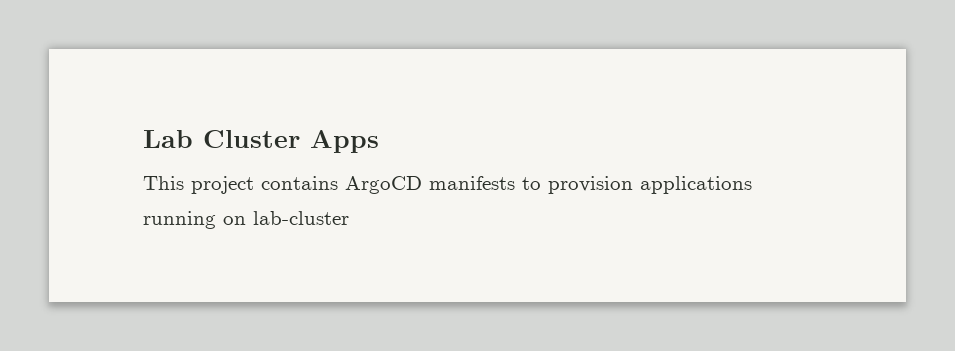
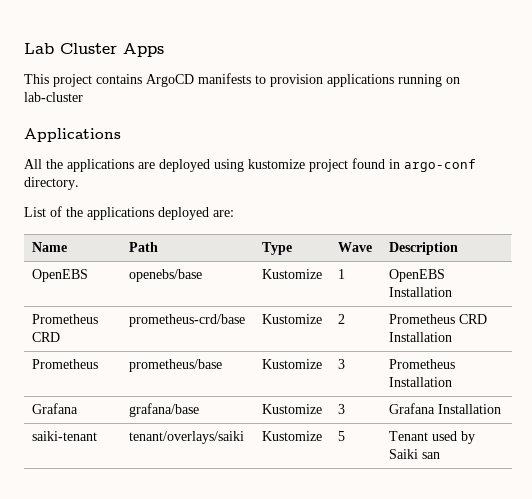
+ Applications
+ All the applications are deployed using kustomize project found in argo-conf directory.
+ List of the applications deployed are:
+ Name | Path | Type | Wave | Description
+ OpenEBS | openebs/base | Kustomize | 1 | OpenEBS Installation
+ Prometheus CRD | prometheus-crd/base | Kustomize | 2 | Prometheus CRD Installation
+ Prometheus | prometheus/base | Kustomize | 3 | Prometheus Installation
+ Grafana | grafana/base | Kustomize | 3 | Grafana Installation
+ saiki-tenant | tenant/overlays/saiki | Kustomize | 5 | Tenant used by Saiki san

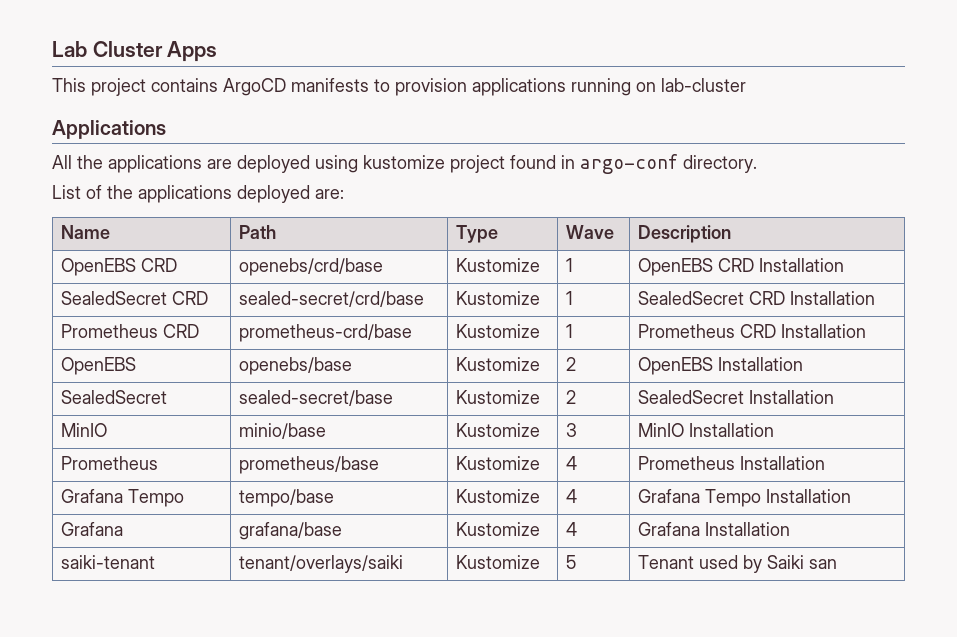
- OpenEBS | openebs/base | Kustomize | 1 | OpenEBS Installation
+ OpenEBS CRD | openebs/crd/base | Kustomize | 1 | OpenEBS CRD Installation
+ SealedSecret CRD | sealed-secret/crd/base | Kustomize | 1 | SealedSecret CRD Installation
- Prometheus CRD | prometheus-crd/base | Kustomize | 2 | Prometheus CRD Installation
+ Prometheus CRD | prometheus-crd/base | Kustomize | 1 | Prometheus CRD Installation
+ OpenEBS | openebs/base | Kustomize | 2 | OpenEBS Installation
+ SealedSecret | sealed-secret/base | Kustomize | 2 | SealedSecret Installation
+ MinIO | minio/base | Kustomize | 3 | MinIO Installation
- Prometheus | prometheus/base | Kustomize | 3 | Prometheus Installation
+ Prometheus | prometheus/base | Kustomize | 4 | Prometheus Installation
+ Grafana Tempo | tempo/base | Kustomize | 4 | Grafana Tempo Installation
- Grafana | grafana/base | Kustomize | 3 | Grafana Installation
+ Grafana | grafana/base | Kustomize | 4 | Grafana Installation

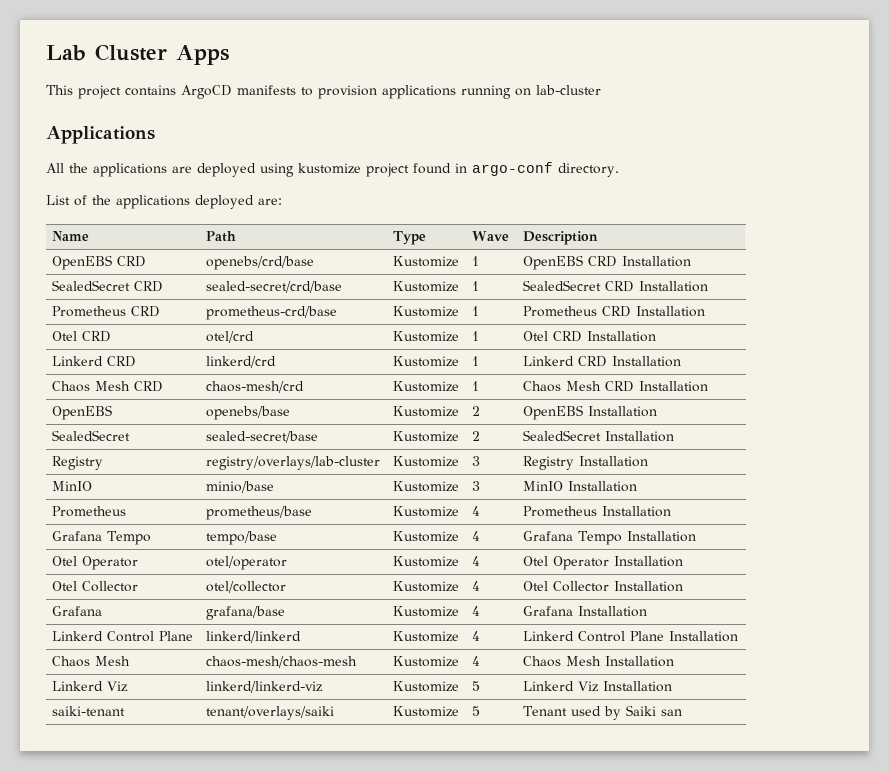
+ Otel CRD | otel/crd | Kustomize | 1 | Otel CRD Installation
+ Linkerd CRD | linkerd/crd | Kustomize | 1 | Linkerd CRD Installation
+ Chaos Mesh CRD | chaos-mesh/crd | Kustomize | 1 | Chaos Mesh CRD Installation
+ Registry | registry/overlays/lab-cluster | Kustomize | 3 | Registry Installation
+ Otel Operator | otel/operator | Kustomize | 4 | Otel Operator Installation
+ Otel Collector | otel/collector | Kustomize | 4 | Otel Collector Installation
+ Linkerd Control Plane | linkerd/linkerd | Kustomize | 4 | Linkerd Control Plane Installation
+ Chaos Mesh | chaos-mesh/chaos-mesh | Kustomize | 4 | Chaos Mesh Installation
+ Linkerd Viz | linkerd/linkerd-viz | Kustomize | 5 | Linkerd Viz Installation

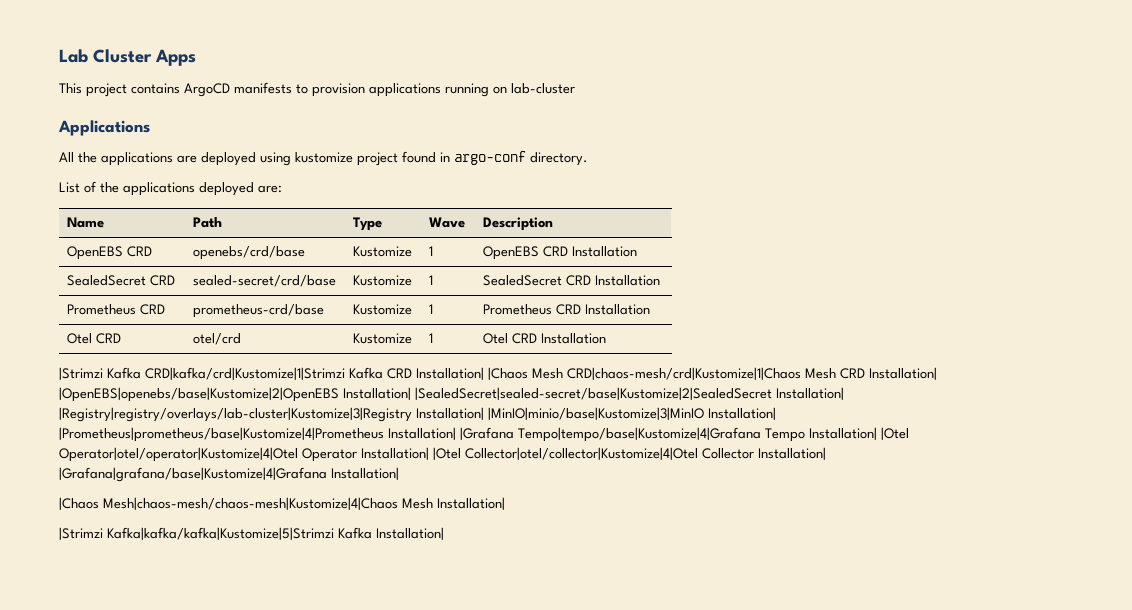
- Linkerd CRD | linkerd/crd | Kustomize | 1 | Linkerd CRD Installation
- Chaos Mesh CRD | chaos-mesh/crd | Kustomize | 1 | Chaos Mesh CRD Installation
- OpenEBS | openebs/base | Kustomize | 2 | OpenEBS Installation
- SealedSecret | sealed-secret/base | Kustomize | 2 | SealedSecret Installation
- Registry | registry/overlays/lab-cluster | Kustomize | 3 | Registry Installation
- MinIO | minio/base | Kustomize | 3 | MinIO Installation
- Prometheus | prometheus/base | Kustomize | 4 | Prometheus Installation
- Grafana Tempo | tempo/base | Kustomize | 4 | Grafana Tempo Installation
- Otel Operator | otel/operator | Kustomize | 4 | Otel Operator Installation
- Otel Collector | otel/collector | Kustomize | 4 | Otel Collector Installation
- Grafana | grafana/base | Kustomize | 4 | Grafana Installation
- Linkerd Control Plane | linkerd/linkerd | Kustomize | 4 | Linkerd Control Plane Installation
- Chaos Mesh | chaos-mesh/chaos-mesh | Kustomize | 4 | Chaos Mesh Installation
- Linkerd Viz | linkerd/linkerd-viz | Kustomize | 5 | Linkerd Viz Installation
- saiki-tenant | tenant/overlays/saiki | Kustomize | 5 | Tenant used by Saiki san
+ |Strimzi Kafka CRD|kafka/crd|Kustomize|1|Strimzi Kafka CRD Installation| |Chaos Mesh CRD|chaos-mesh/crd|Kustomize|1|Chaos Mesh CRD Installation| |OpenEBS|openebs/base|Kustomize|2|OpenEBS Installation| |SealedSecret|sealed-secret/base|Kustomize|2|SealedSecret Installation| |Registry|registry/overlays/lab-cluster|Kustomize|3|Registry Installation| |MinIO|minio/base|Kustomize|3|MinIO Installation| |Prometheus|prometheus/base|Kustomize|4|Prometheus Installation| |Grafana Tempo|tempo/base|Kustomize|4|Grafana Tempo Installation| |Otel Operator|otel/operator|Kustomize|4|Otel Operator Installation| |Otel Collector|otel/collector|Kustomize|4|Otel Collector Installation| |Grafana|grafana/base|Kustomize|4|Grafana Installation|
+ |Chaos Mesh|chaos-mesh/chaos-mesh|Kustomize|4|Chaos Mesh Installation|
+ |Strimzi Kafka|kafka/kafka|Kustomize|5|Strimzi Kafka Installation|

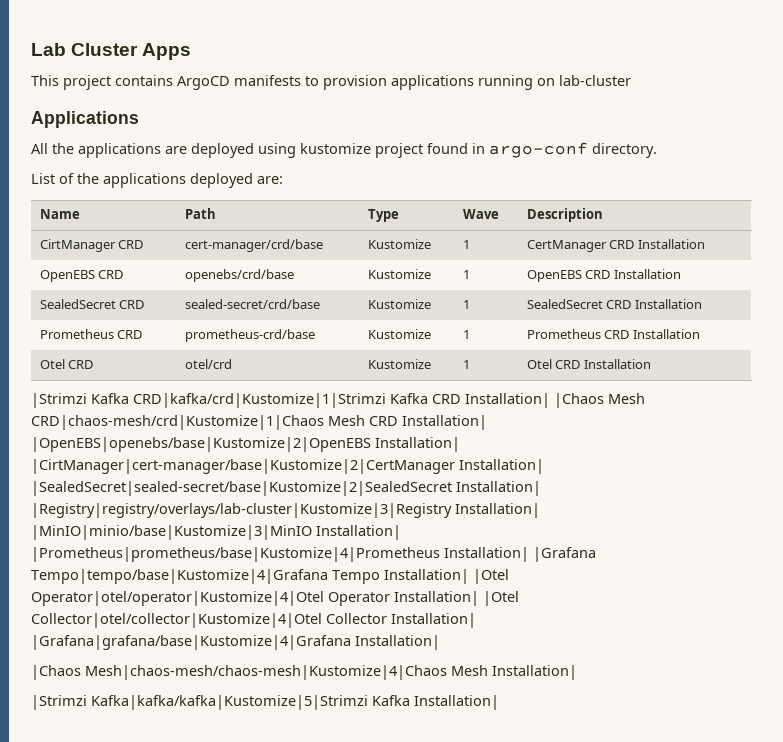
+ CirtManager CRD | cert-manager/crd/base | Kustomize | 1 | CertManager CRD Installation
- |Strimzi Kafka CRD|kafka/crd|Kustomize|1|Strimzi Kafka CRD Installation| |Chaos Mesh CRD|chaos-mesh/crd|Kustomize|1|Chaos Mesh CRD Installation| |OpenEBS|openebs/base|Kustomize|2|OpenEBS Installation| |SealedSecret|sealed-secret/base|Kustomize|2|SealedSecret Installation| |Registry|registry/overlays/lab-cluster|Kustomize|3|Registry Installation| |MinIO|minio/base|Kustomize|3|MinIO Installation| |Prometheus|prometheus/base|Kustomize|4|Prometheus Installation| |Grafana Tempo|tempo/base|Kustomize|4|Grafana Tempo Installation| |Otel Operator|otel/operator|Kustomize|4|Otel Operator Installation| |Otel Collector|otel/collector|Kustomize|4|Otel Collector Installation| |Grafana|grafana/base|Kustomize|4|Grafana Installation|
+ |Strimzi Kafka CRD|kafka/crd|Kustomize|1|Strimzi Kafka CRD Installation| |Chaos Mesh CRD|chaos-mesh/crd|Kustomize|1|Chaos Mesh CRD Installation| |OpenEBS|openebs/base|Kustomize|2|OpenEBS Installation| |CirtManager|cert-manager/base|Kustomize|2|CertManager Installation| |SealedSecret|sealed-secret/base|Kustomize|2|SealedSecret Installation| |Registry|registry/overlays/lab-cluster|Kustomize|3|Registry Installation| |MinIO|minio/base|Kustomize|3|MinIO Installation| |Prometheus|prometheus/base|Kustomize|4|Prometheus Installation| |Grafana Tempo|tempo/base|Kustomize|4|Grafana Tempo Installation| |Otel Operator|otel/operator|Kustomize|4|Otel Operator Installation| |Otel Collector|otel/collector|Kustomize|4|Otel Collector Installation| |Grafana|grafana/base|Kustomize|4|Grafana Installation|

